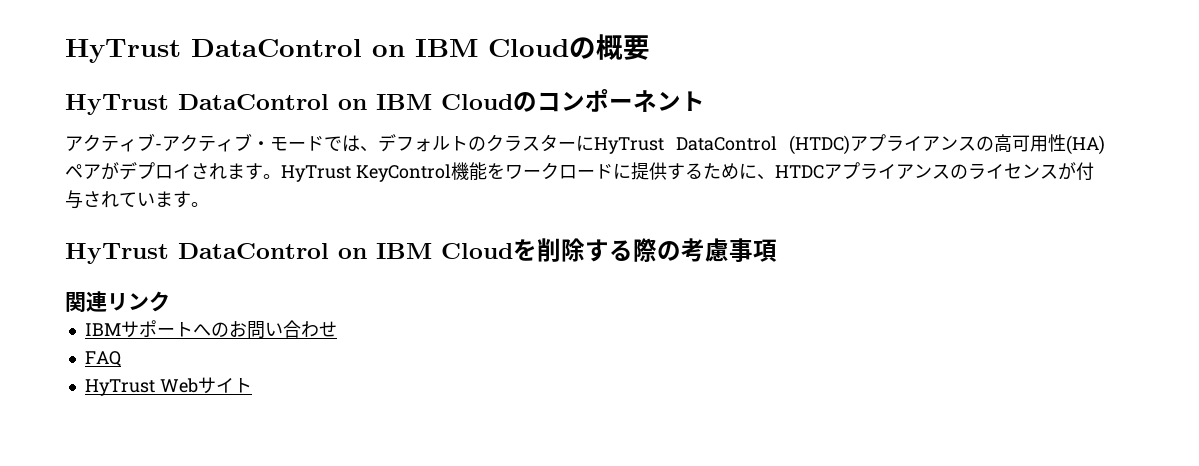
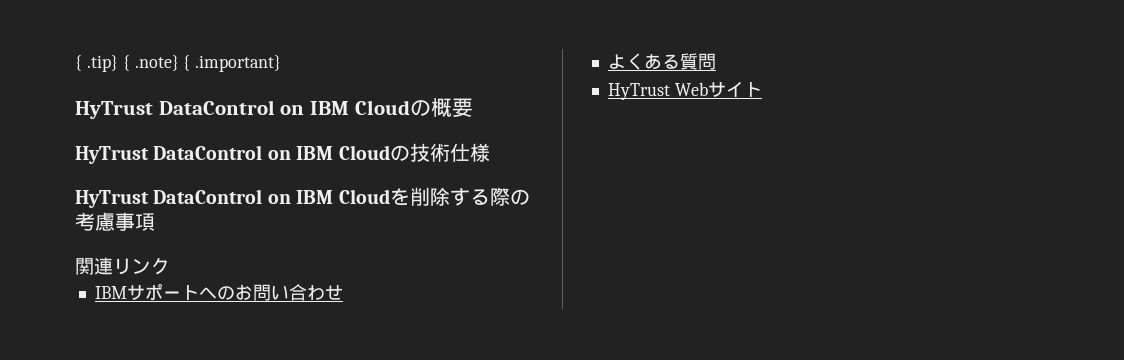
+ { .tip} { .note} { .important}
- HyTrust DataControl on IBM Cloudのコンポーネント
- アクティブ-アクティブ・モードでは、デフォルトのクラスターにHyTrust DataControl (HTDC)アプライアンスの高可用性(HA)ペアがデプロイされます。HyTrust KeyControl機能をワークロードに提供するために、HTDCアプライアンスのライセンスが付与されています。
+ HyTrust DataControl on IBM Cloudの技術仕様
- FAQ
+ よくある質問

